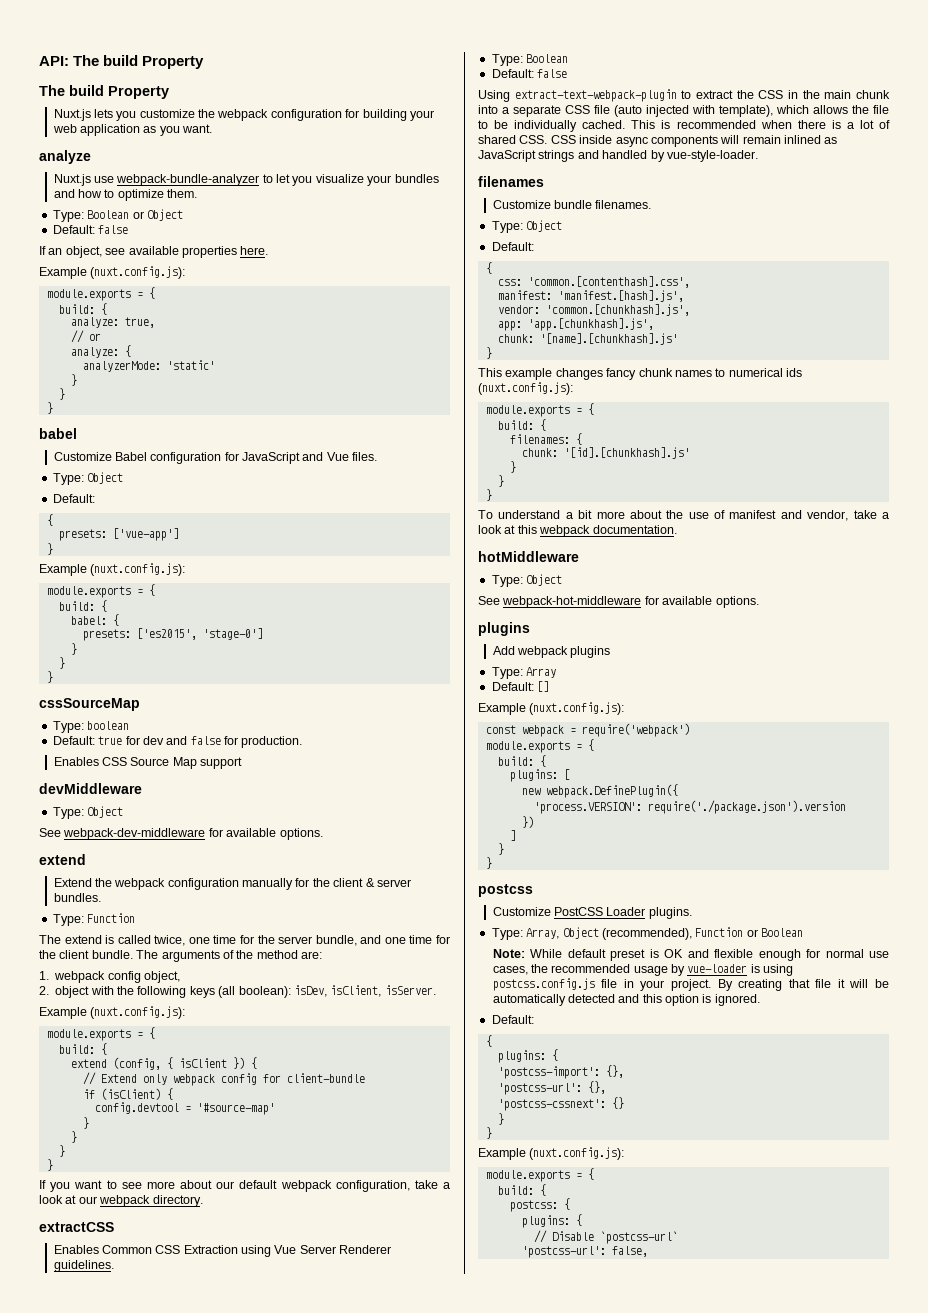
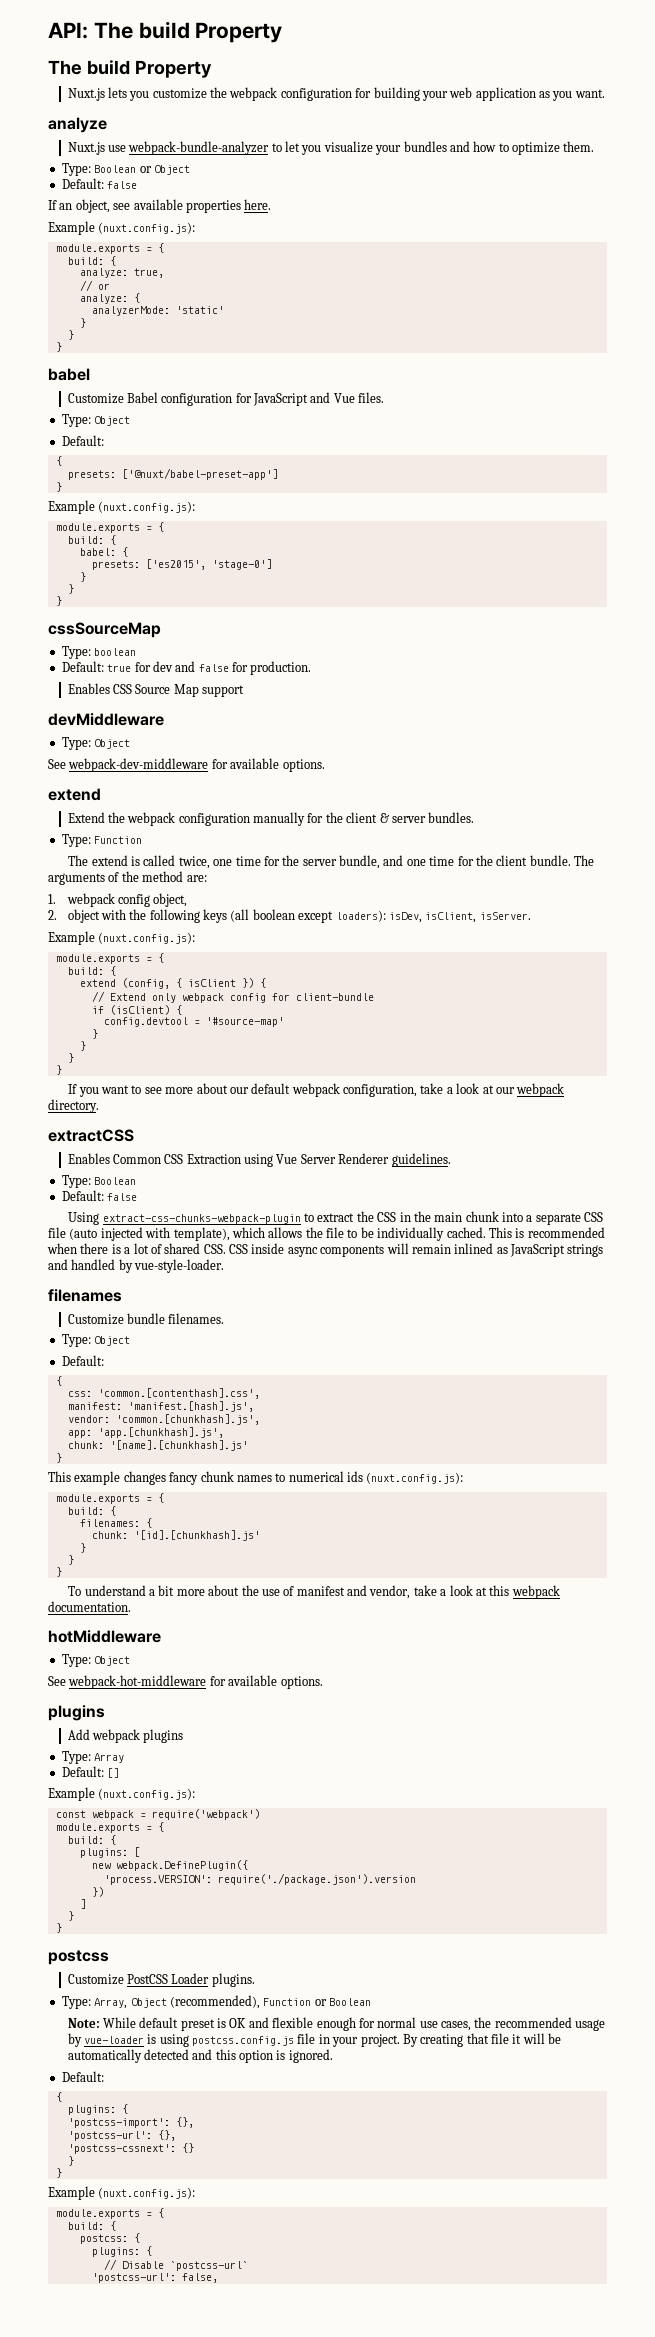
- presets: ['vue-app']
+ presets: ['@nuxt/babel-preset-app']
- 2. object with the following keys (all boolean): isDev, isClient, isServer.
+ 2. object with the following keys (all boolean except loaders): isDev, isClient, isServer.
- Using extract-text-webpack-plugin to extract the CSS in the main chunk into a separate CSS file (auto injected with template), which allows the file to be individually cached.
+ Using extract-css-chunks-webpack-plugin to extract the CSS in the main chunk into a separate CSS file (auto injected with template), which allows the file to be individually cached.

